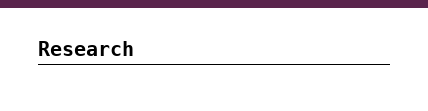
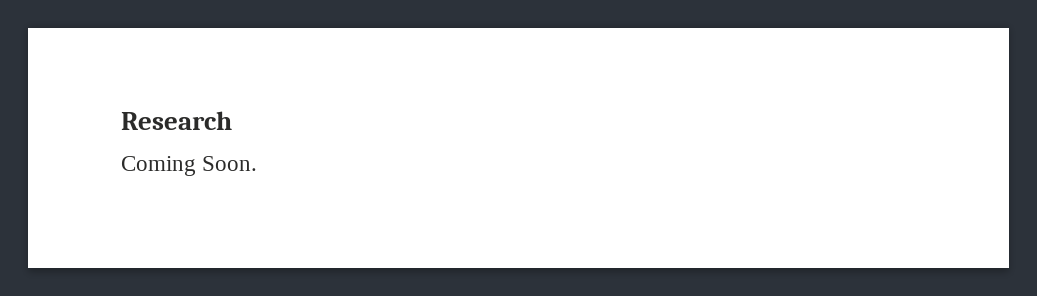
+ Coming Soon.

